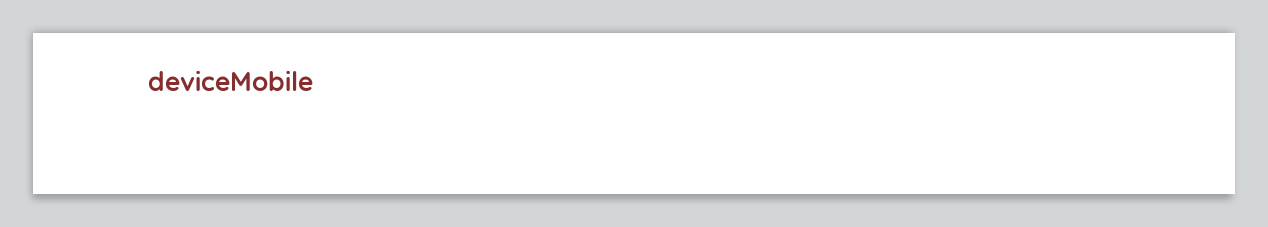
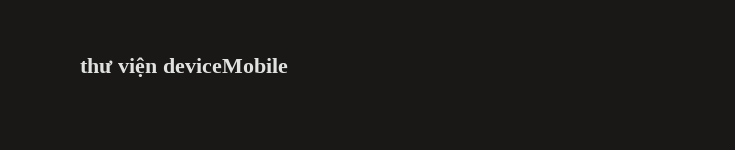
- deviceMobile
+ thư viện deviceMobile

